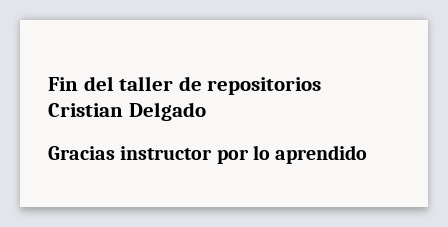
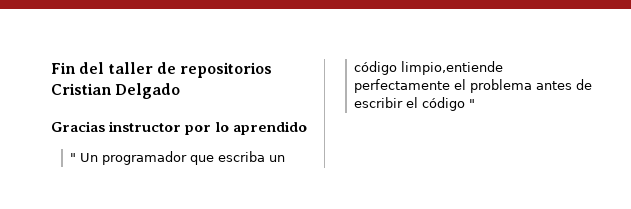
+ " Un programador que escriba un código limpio,entiende perfectamente el problema antes de escribir el código "

